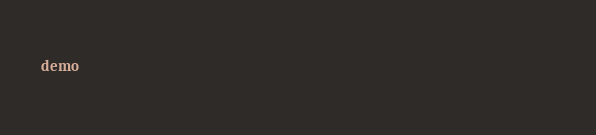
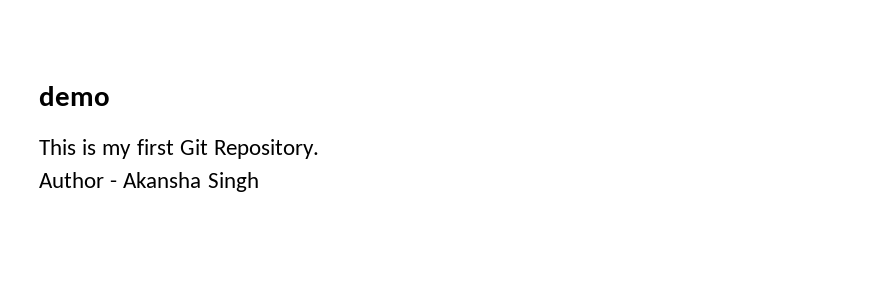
+ This is my first Git Repository.
+ Author - Akansha Singh

